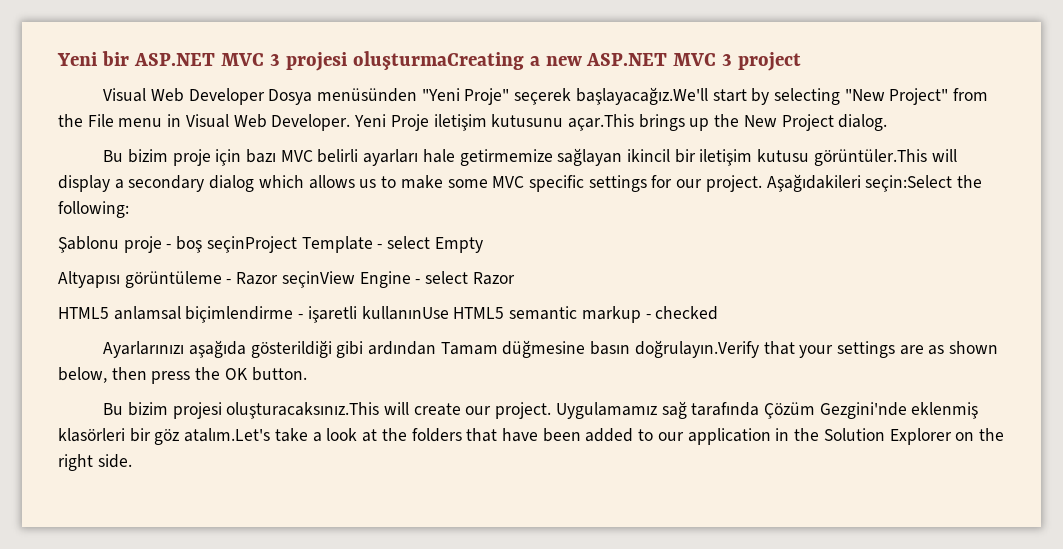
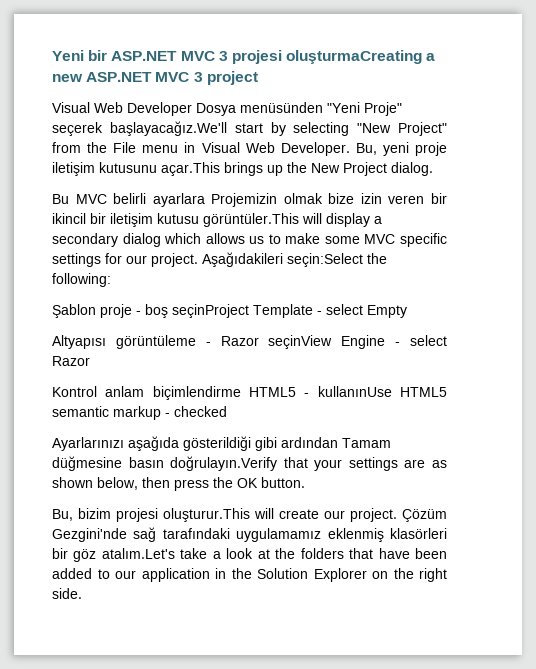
- Yeni Proje iletişim kutusunu açar.This brings up the New Project dialog.
+ Bu, yeni proje iletişim kutusunu açar.This brings up the New Project dialog.
- Bu bizim proje için bazı MVC belirli ayarları hale getirmemize sağlayan ikincil bir iletişim kutusu görüntüler.This will display a secondary dialog which allows us to make some MVC specific settings for our project.
+ Bu MVC belirli ayarlara Projemizin olmak bize izin veren bir ikincil bir iletişim kutusu görüntüler.This will display a secondary dialog which allows us to make some MVC specific settings for our project.
- Şablonu proje - boş seçinProject Template - select Empty
+ Şablon proje - boş seçinProject Template - select Empty
- HTML5 anlamsal biçimlendirme - işaretli kullanınUse HTML5 semantic markup - checked
+ Kontrol anlam biçimlendirme HTML5 - kullanınUse HTML5 semantic markup - checked
- Bu bizim projesi oluşturacaksınız.This will create our project.
+ Bu, bizim projesi oluşturur.This will create our project.
- Uygulamamız sağ tarafında Çözüm Gezgini'nde eklenmiş klasörleri bir göz atalım.Let's take a look at the folders that have been added to our application in the Solution Explorer on the right side.
+ Çözüm Gezgini'nde sağ tarafındaki uygulamamız eklenmiş klasörleri bir göz atalım.Let's take a look at the folders that have been added to our application in the Solution Explorer on the right side.

